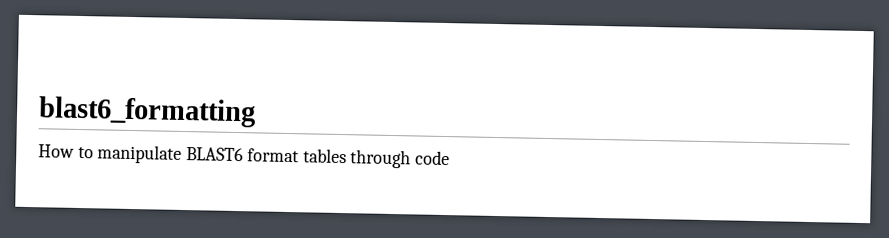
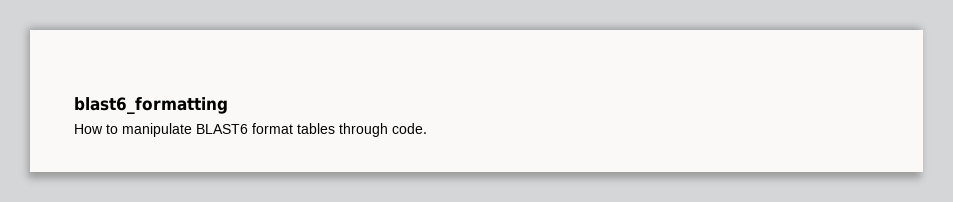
- How to manipulate BLAST6 format tables through code
+ How to manipulate BLAST6 format tables through code.

